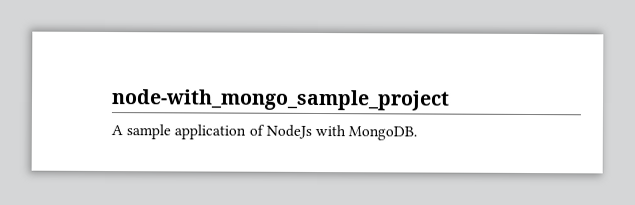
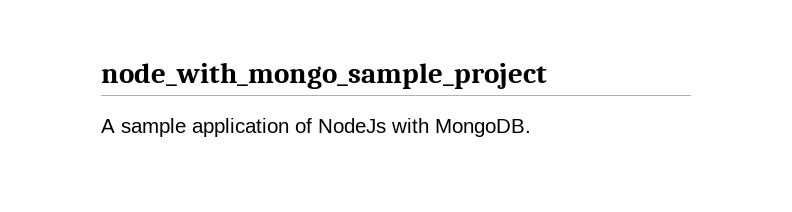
- node-with_mongo_sample_project
+ node_with_mongo_sample_project

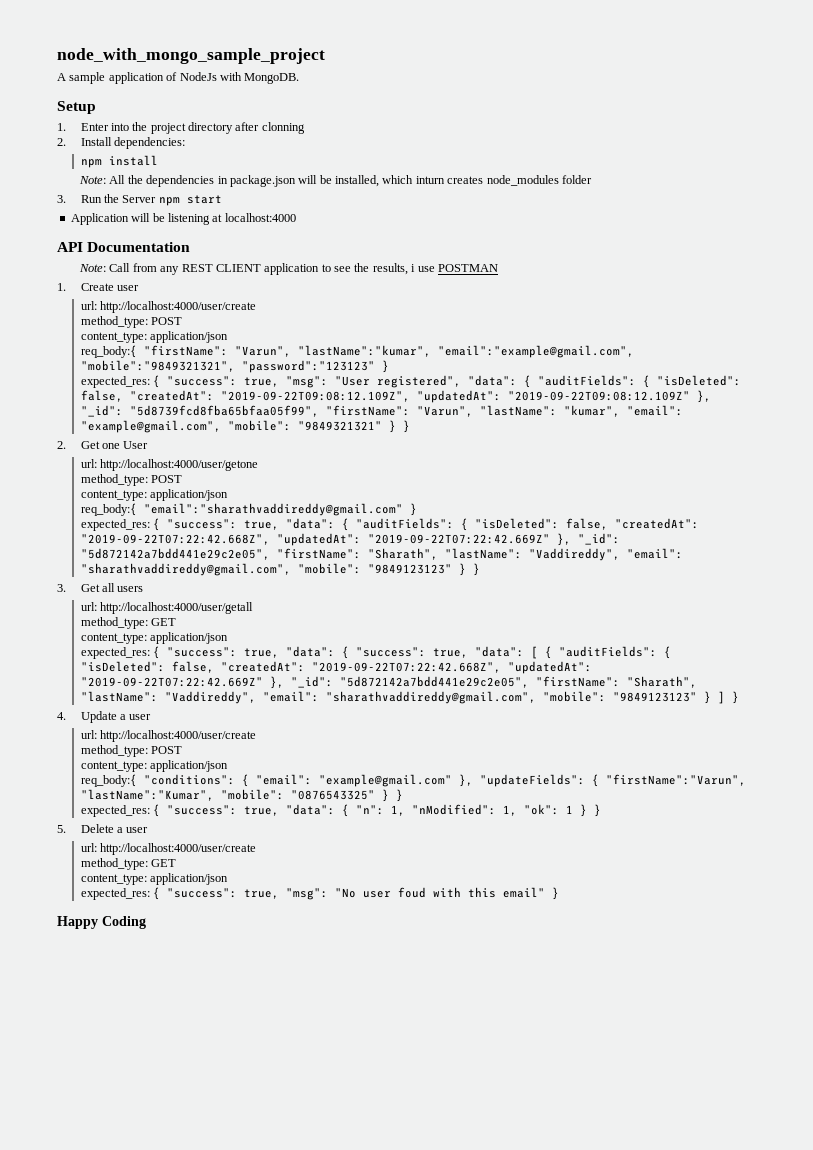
+ Setup
+ 1. Enter into the project directory after clonning
+ 2. Install dependencies:
+ npm install
+ Note: All the dependencies in package.json will be installed, which inturn creates node_modules folder
+ 3. Run the Server npm start
+ Application will be listening at localhost:4000
+ API Documentation
+ Note: Call from any REST CLIENT application to see the results, i use POSTMAN
+ 1. Create user
+ url: http://localhost:4000/user/create
+ method_type: POST
+ content_type: application/json
+ req_body:{ "firstName": "Varun", "lastName":"kumar", "email":"example@gmail.com", "mobile":"9849321321", "password":"123123" }
+ expected_res: { "success": true, "msg": "User registered", "data": { "auditFields": { "isDeleted": false, "createdAt": "2019-09-22T09:08:12.109Z", "updatedAt": "2019-09-22T09:08:12.109Z" }, "_id": "5d8739fcd8fba65bfaa05f99", "firstName": "Varun", "lastName": "kumar", "email": "example@gmail.com", "mobile": "9849321321" } }
+ 2. Get one User
+ url: http://localhost:4000/user/getone
+ method_type: POST
+ content_type: application/json
+ req_body:{ "email":"sharathvaddireddy@gmail.com" }
+ expected_res: { "success": true, "data": { "auditFields": { "isDeleted": false, "createdAt": "2019-09-22T07:22:42.668Z", "updatedAt": "2019-09-22T07:22:42.669Z" }, "_id": "5d872142a7bdd441e29c2e05", "firstName": "Sharath", "lastName": "Vaddireddy", "email": "sharathvaddireddy@gmail.com", "mobile": "9849123123" } }
+ 3. Get all users
+ url: http://localhost:4000/user/getall
+ method_type: GET
+ content_type: application/json
+ expected_res: { "success": true, "data": { "success": true, "data": [ { "auditFields": { "isDeleted": false, "createdAt": "2019-09-22T07:22:42.668Z", "updatedAt": "2019-09-22T07:22:42.669Z" }, "_id": "5d872142a7bdd441e29c2e05", "firstName": "Sharath", "lastName": "Vaddireddy", "email": "sharathvaddireddy@gmail.com", "mobile": "9849123123" } ] }
+ 4. Update a user
+ url: http://localhost:4000/user/create
+ method_type: POST
+ content_type: application/json
+ req_body:{ "conditions": { "email": "example@gmail.com" }, "updateFields": { "firstName":"Varun", "lastName":"Kumar", "mobile": "0876543325" } }
+ expected_res: { "success": true, "data": { "n": 1, "nModified": 1, "ok": 1 } }
+ 5. Delete a user
+ url: http://localhost:4000/user/create
+ method_type: GET
+ content_type: application/json
+ expected_res: { "success": true, "msg": "No user foud with this email" }
+ Happy Coding

